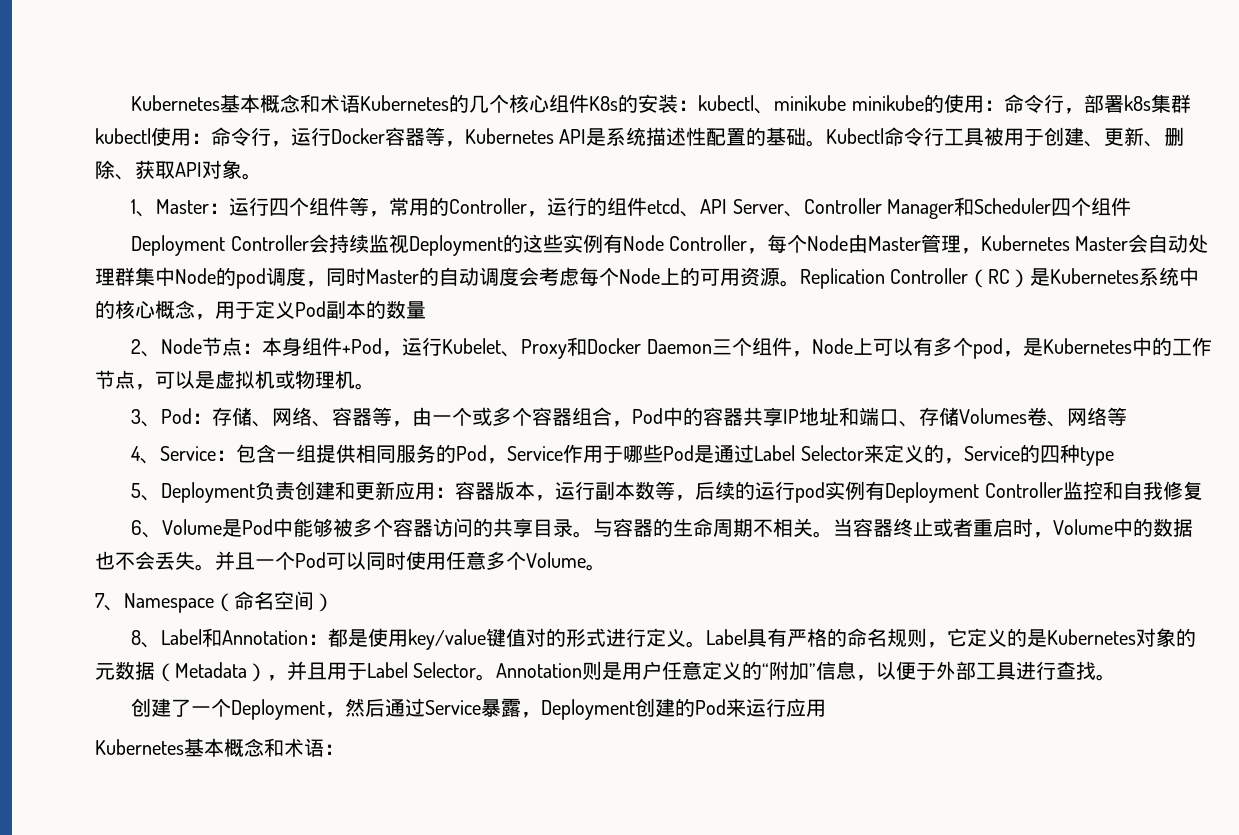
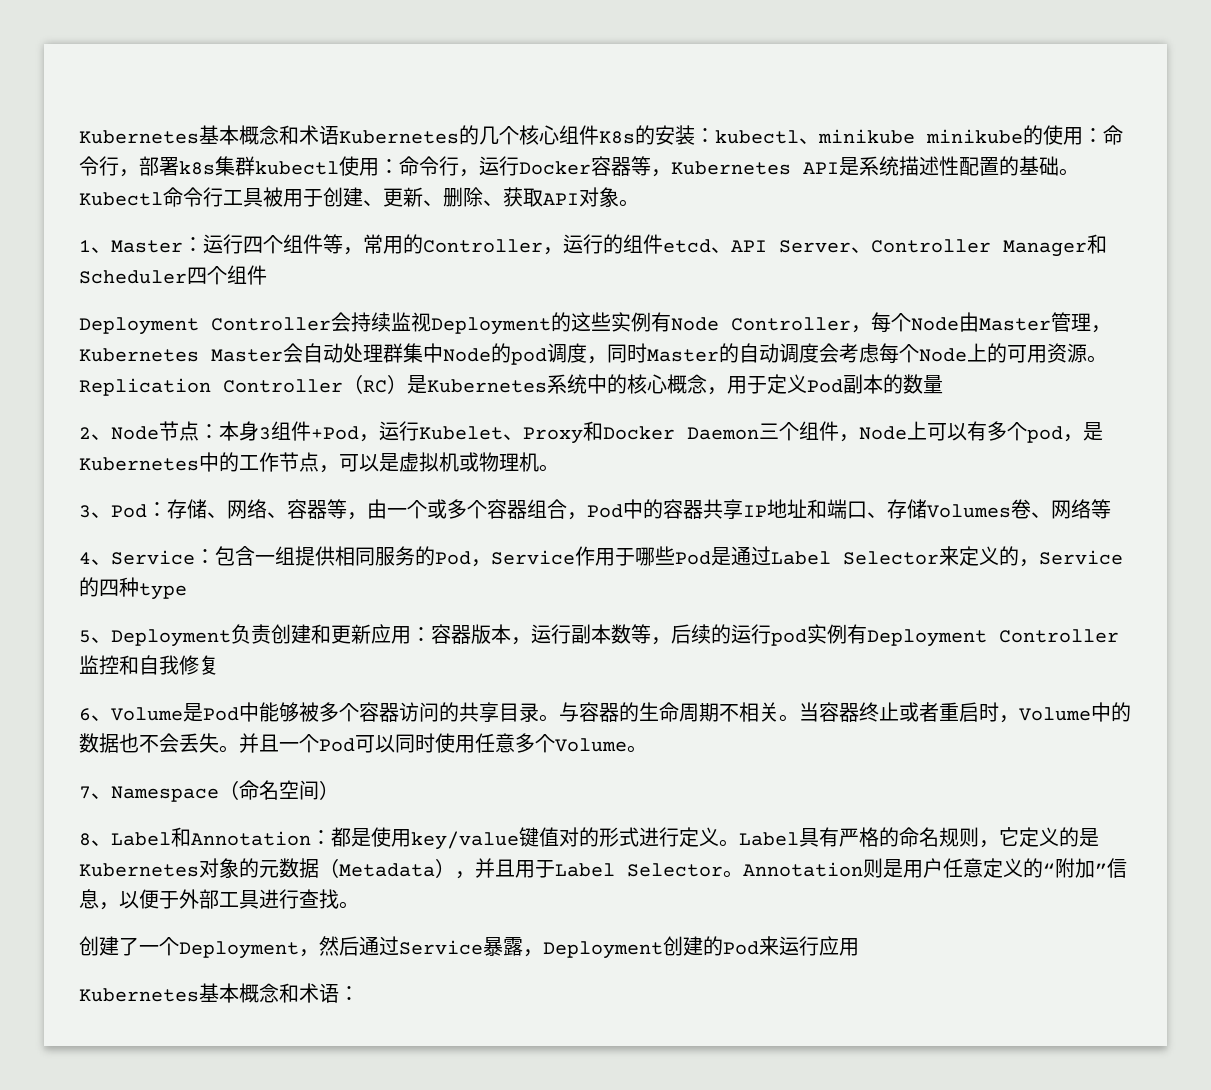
- 2、Node节点：本身组件+Pod，运行Kubelet、Proxy和Docker Daemon三个组件，Node上可以有多个pod，是Kubernetes中的工作节点，可以是虚拟机或物理机。
+ 2、Node节点：本身3组件+Pod，运行Kubelet、Proxy和Docker Daemon三个组件，Node上可以有多个pod，是Kubernetes中的工作节点，可以是虚拟机或物理机。

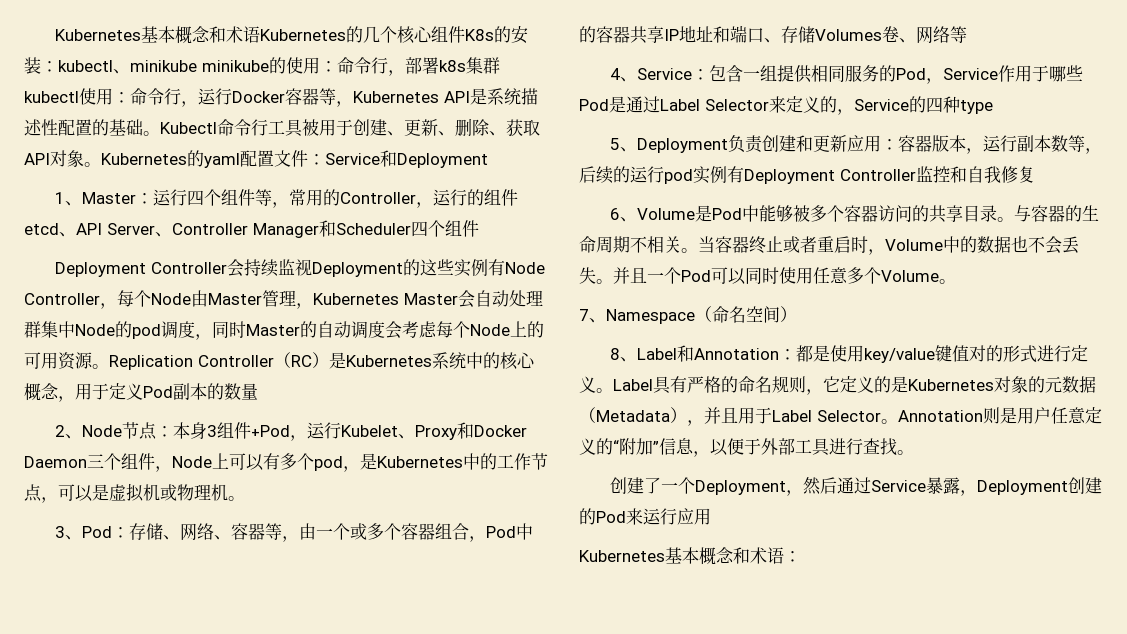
+ Kubernetes的yaml配置文件：Service和Deployment

